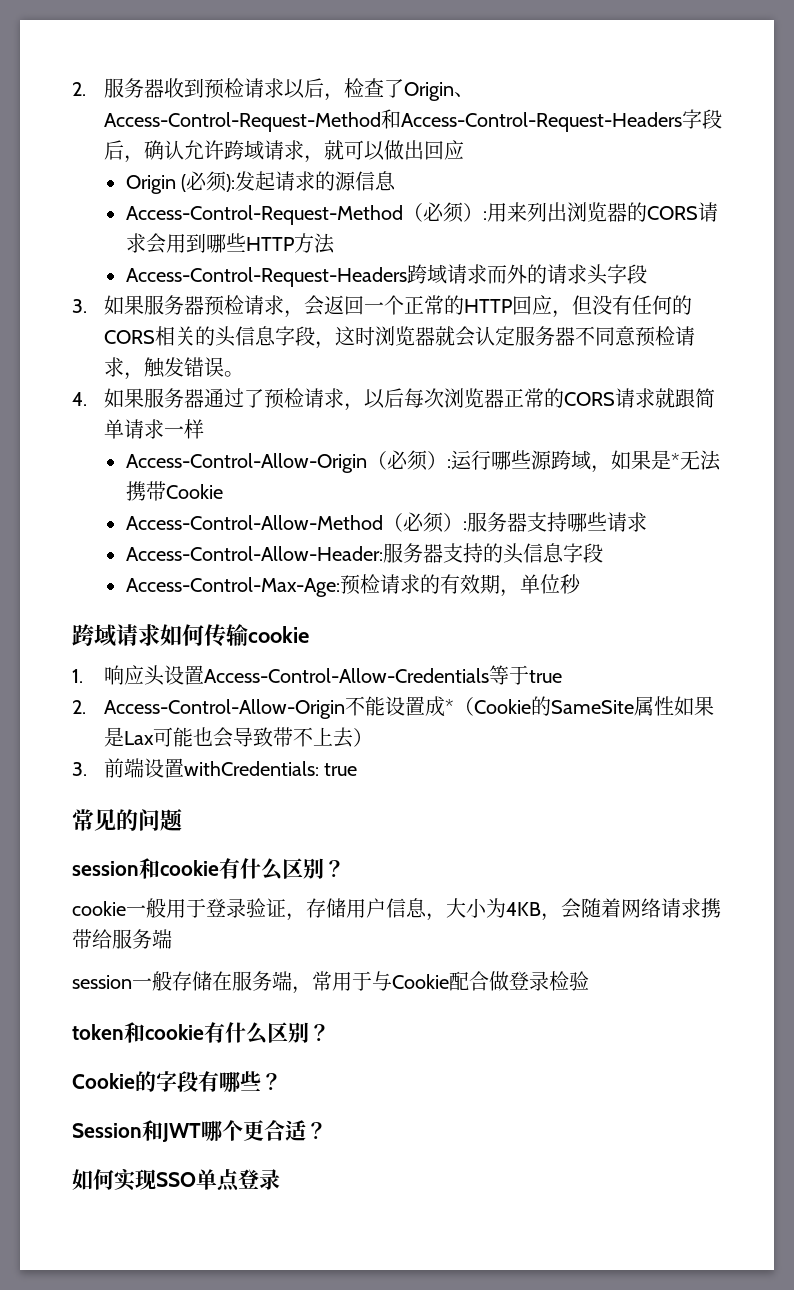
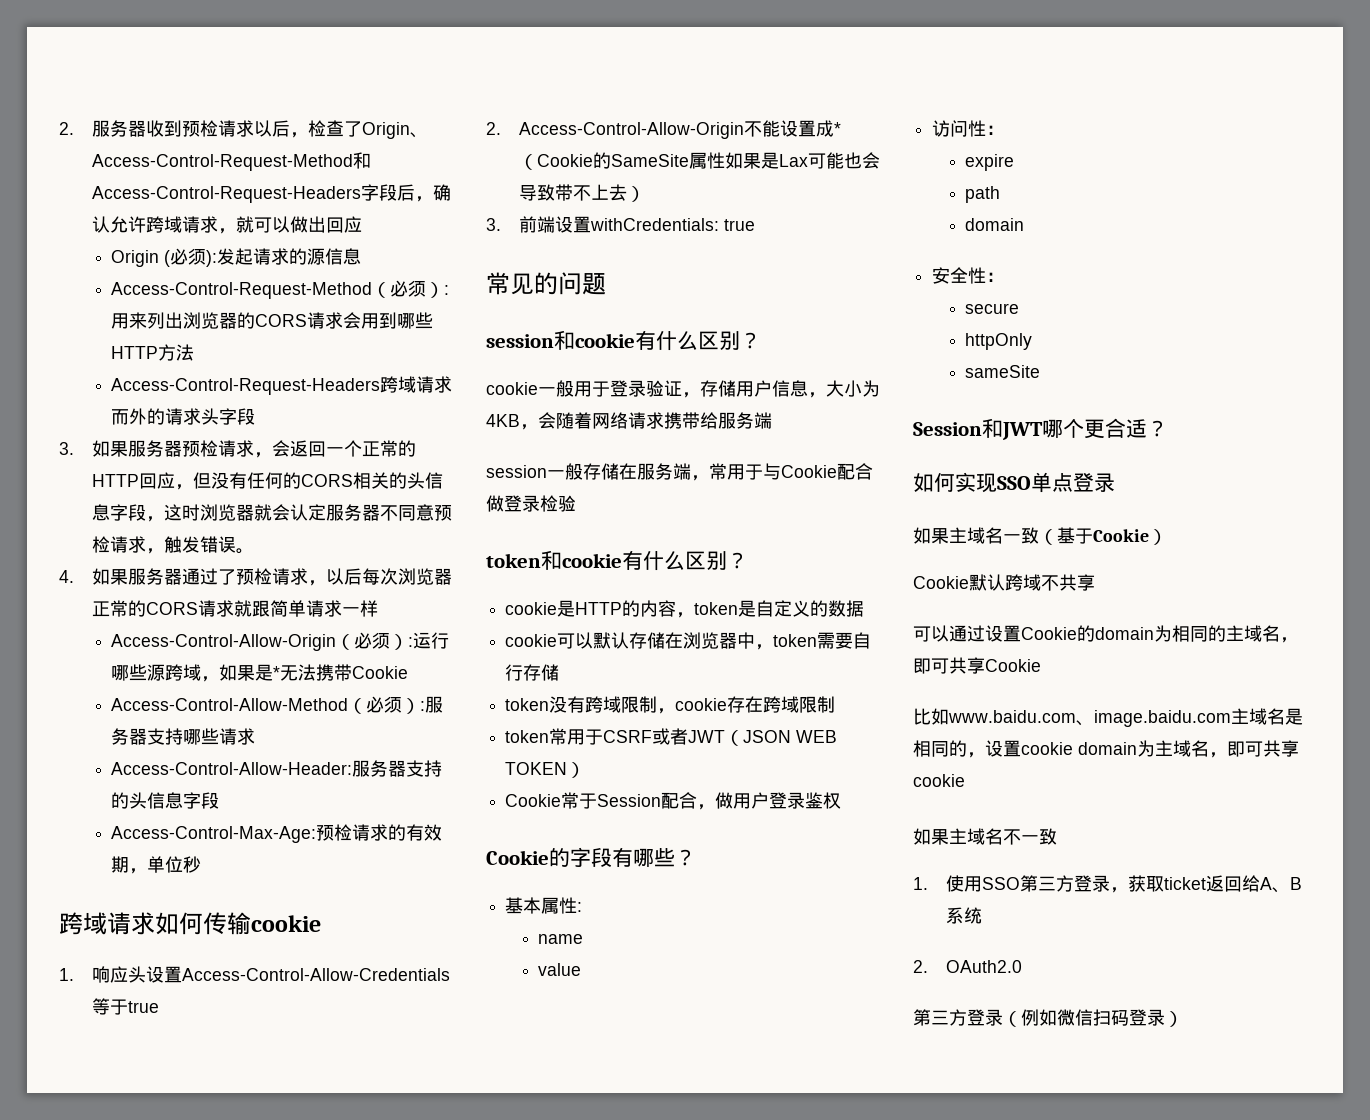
+ cookie是HTTP的内容，token是自定义的数据
+ cookie可以默认存储在浏览器中，token需要自行存储
+ token没有跨域限制，cookie存在跨域限制
+ token常用于CSRF或者JWT（JSON WEB TOKEN）
+ Cookie常于Session配合，做用户登录鉴权
+ 基本属性:
+ name
+ value
+ 访问性：
+ expire
+ path
+ domain
+ 安全性：
+ secure
+ httpOnly
+ sameSite
+ 如果主域名一致（基于Cookie）
+ Cookie默认跨域不共享
+ 可以通过设置Cookie的domain为相同的主域名，即可共享Cookie
+ 比如www.baidu.com、image.baidu.com主域名是相同的，设置cookie domain为主域名，即可共享cookie
+ 如果主域名不一致
+ 1.使用SSO第三方登录，获取ticket返回给A、B系统
+ 2. OAuth2.0
+ 第三方登录（例如微信扫码登录）

